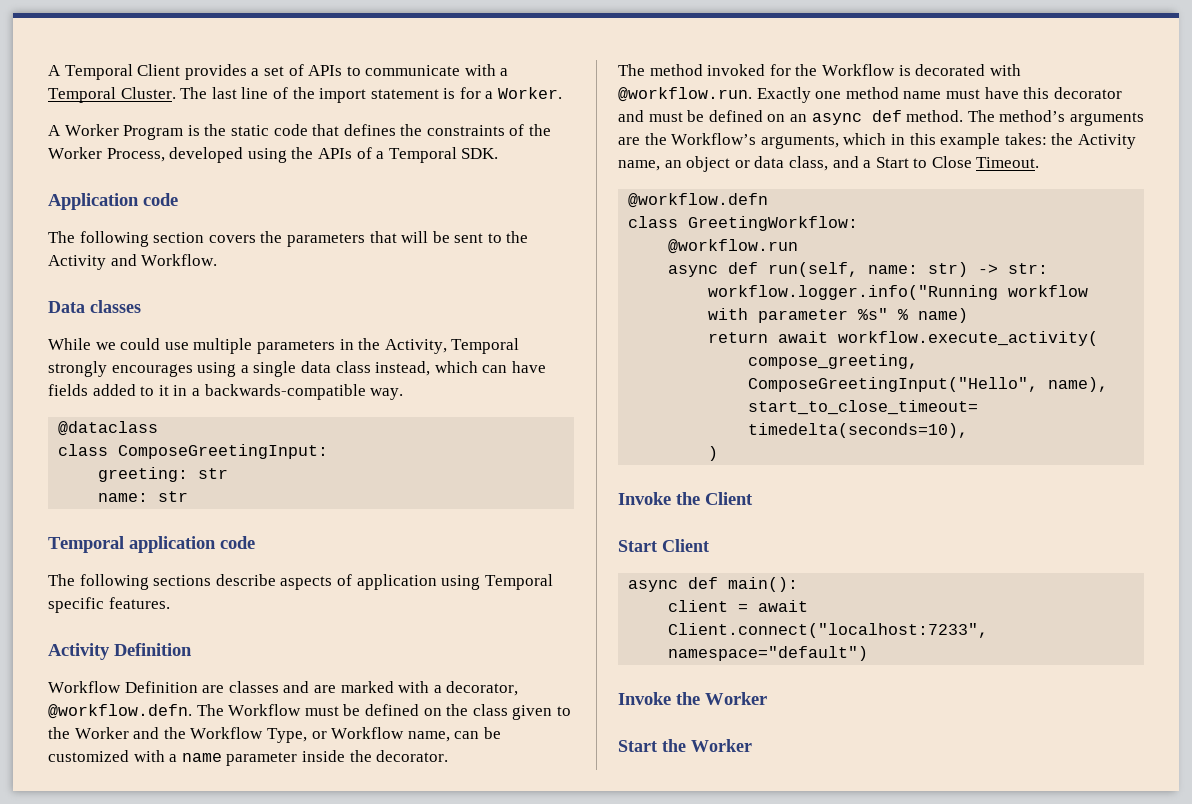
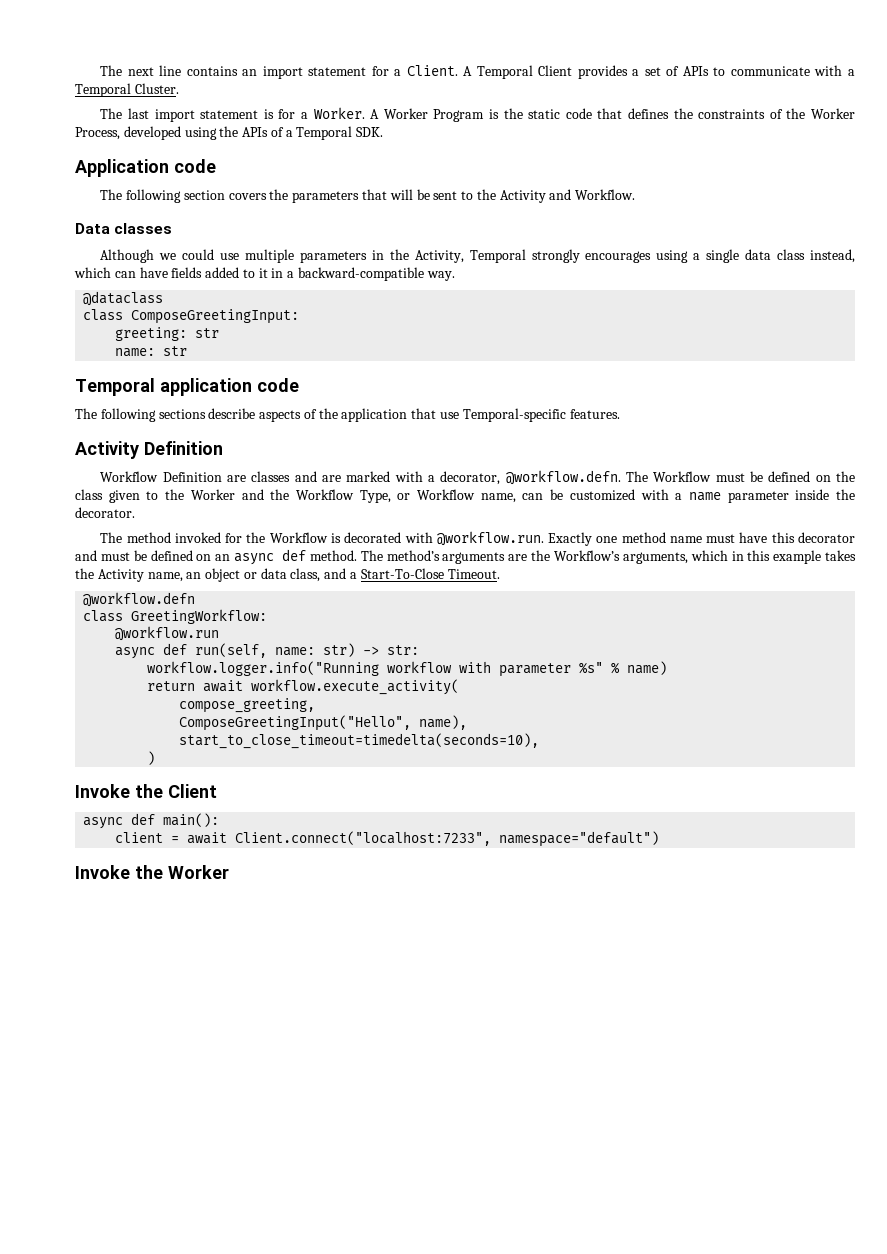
+ The next line contains an import statement for a Client.
- A Temporal Client provides a set of APIs to communicate with a Temporal Cluster. The last line of the import statement is for a Worker.
- A Worker Program is the static code that defines the constraints of the Worker Process, developed using the APIs of a Temporal SDK.
+ A Temporal Client provides a set of APIs to communicate with a Temporal Cluster.
+ The last import statement is for a Worker. A Worker Program is the static code that defines the constraints of the Worker Process, developed using the APIs of a Temporal SDK.
- While we could use multiple parameters in the Activity, Temporal strongly encourages using a single data class instead, which can have fields added to it in a backwards-compatible way.
+ Although we could use multiple parameters in the Activity, Temporal strongly encourages using a single data class instead, which can have fields added to it in a backward-compatible way.
- The following sections describe aspects of application using Temporal specific features.
+ The following sections describe aspects of the application that use Temporal-specific features.
- The method’s arguments are the Workflow’s arguments, which in this example takes: the Activity name, an object or data class, and a Start to Close Timeout.
+ The method’s arguments are the Workflow’s arguments, which in this example takes the Activity name, an object or data class, and a Start-To-Close Timeout.
- Start Client
- Start the Worker

